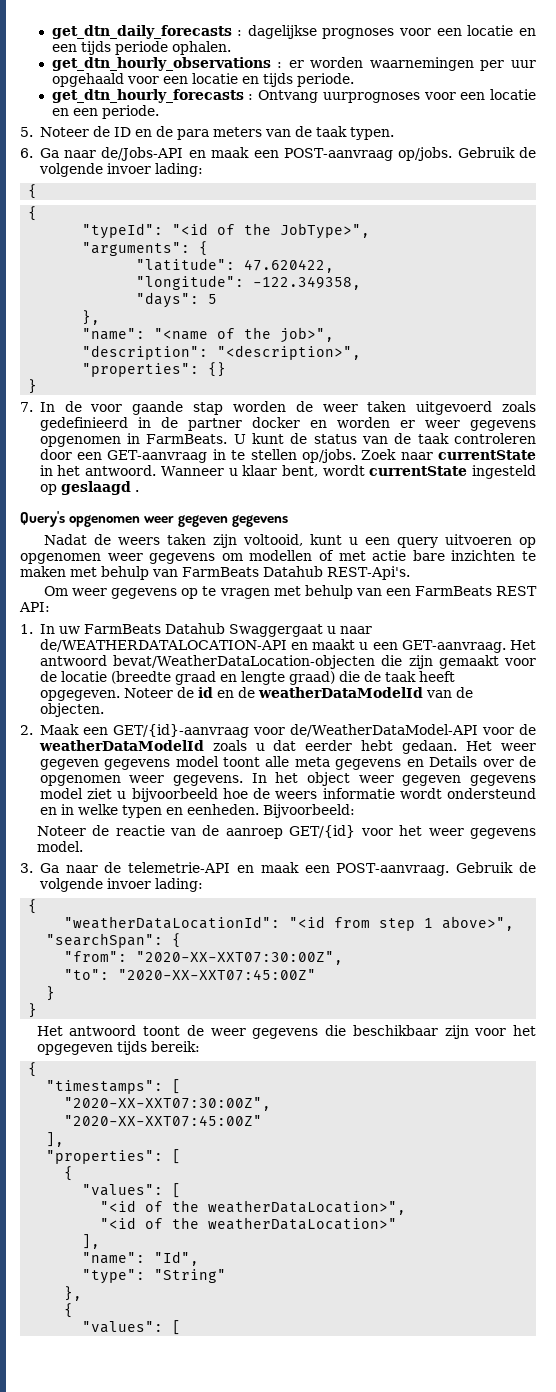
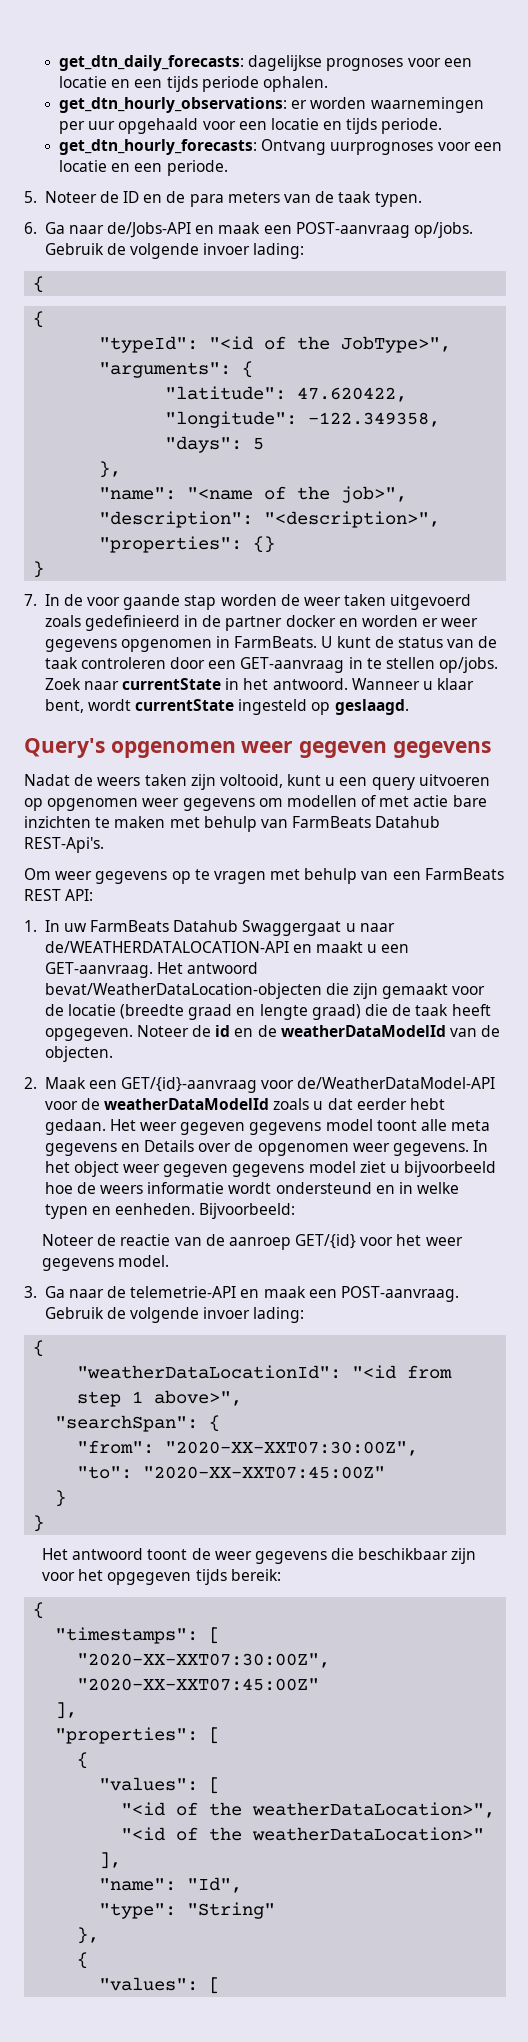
- get_dtn_daily_forecasts : dagelijkse prognoses voor een locatie en een tijds periode ophalen.
+ get_dtn_daily_forecasts: dagelijkse prognoses voor een locatie en een tijds periode ophalen.
- get_dtn_hourly_observations : er worden waarnemingen per uur opgehaald voor een locatie en tijds periode.
+ get_dtn_hourly_observations: er worden waarnemingen per uur opgehaald voor een locatie en tijds periode.
- get_dtn_hourly_forecasts : Ontvang uurprognoses voor een locatie en een periode.
+ get_dtn_hourly_forecasts: Ontvang uurprognoses voor een locatie en een periode.
- Wanneer u klaar bent, wordt currentState ingesteld op geslaagd .
+ Wanneer u klaar bent, wordt currentState ingesteld op geslaagd.

